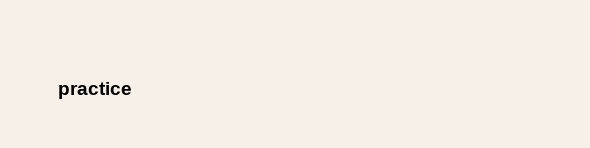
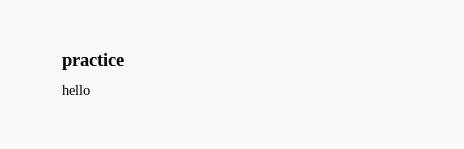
+ hello

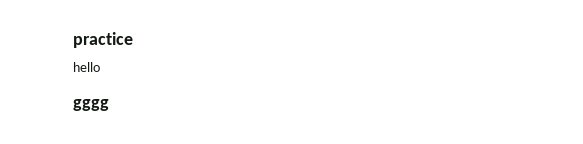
+ gggg

